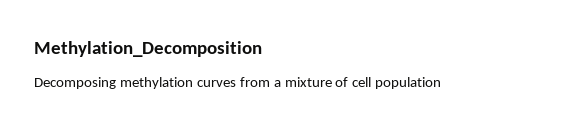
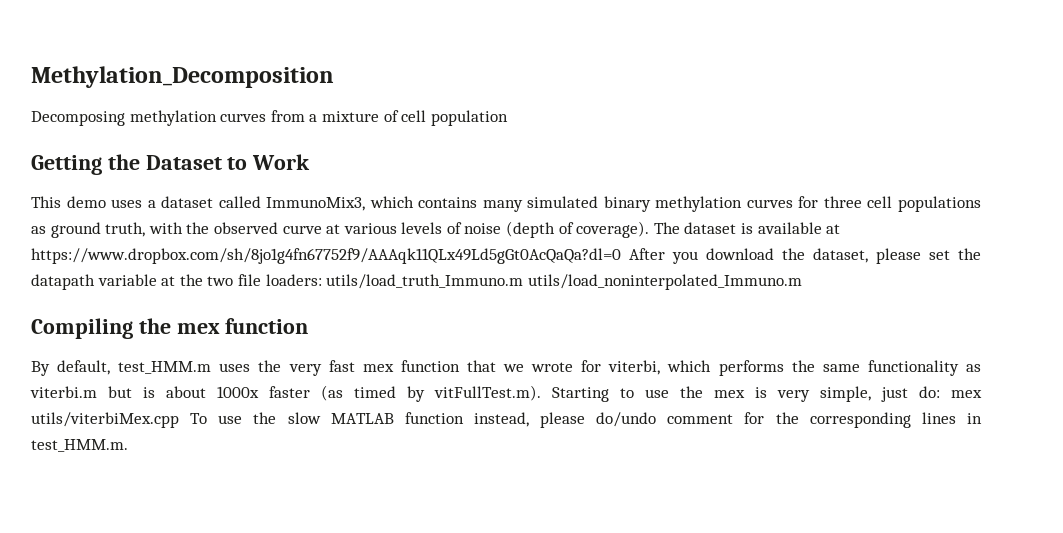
+ Getting the Dataset to Work
+ This demo uses a dataset called ImmunoMix3, which contains many simulated binary methylation curves for three cell populations as ground truth, with the observed curve at various levels of noise (depth of coverage). The dataset is available at https://www.dropbox.com/sh/8jo1g4fn67752f9/AAAqk11QLx49Ld5gGt0AcQaQa?dl=0 After you download the dataset, please set the datapath variable at the two file loaders: utils/load_truth_Immuno.m utils/load_noninterpolated_Immuno.m
+ Compiling the mex function
+ By default, test_HMM.m uses the very fast mex function that we wrote for viterbi, which performs the same functionality as viterbi.m but is about 1000x faster (as timed by vitFullTest.m). Starting to use the mex is very simple, just do: mex utils/viterbiMex.cpp To use the slow MATLAB function instead, please do/undo comment for the corresponding lines in test_HMM.m.

